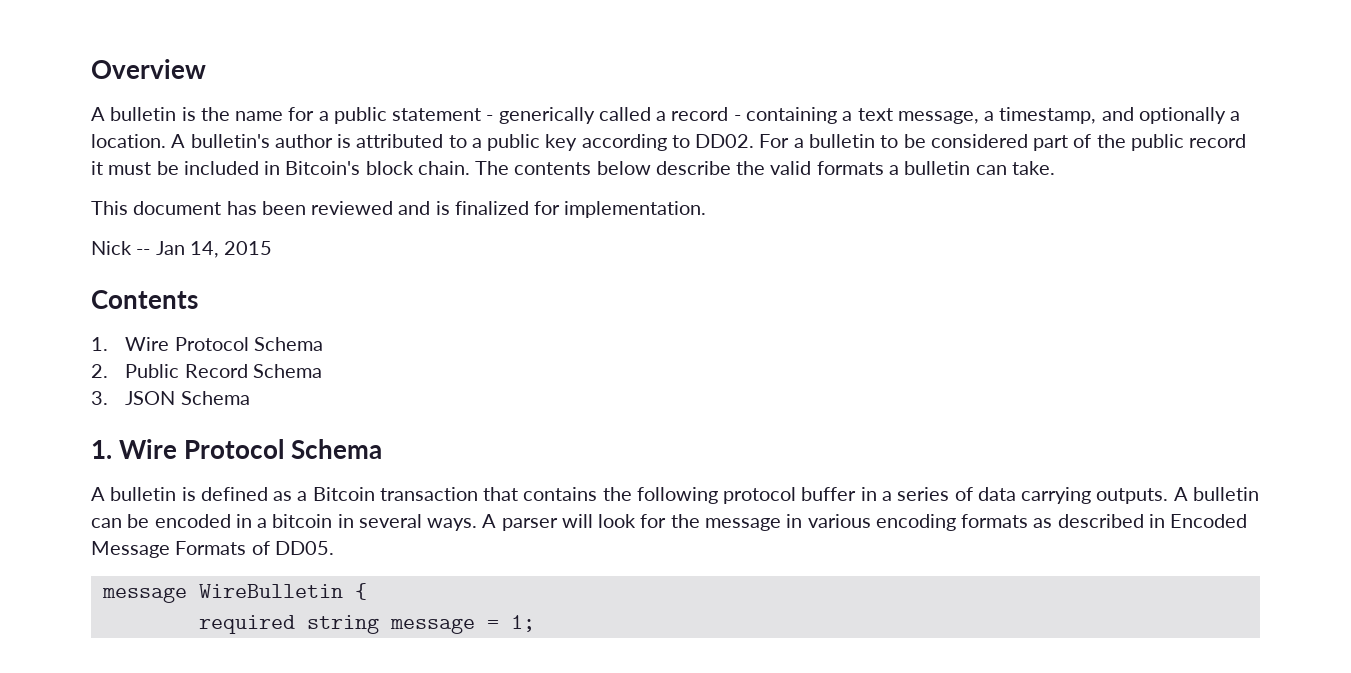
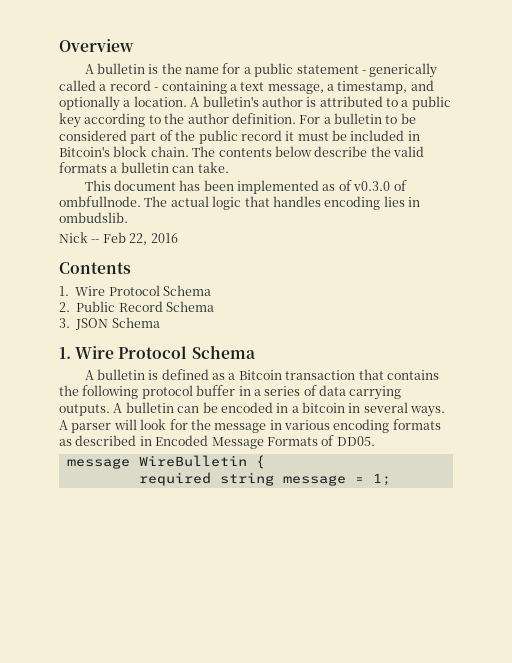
- A bulletin's author is attributed to a public key according to DD02.
+ A bulletin's author is attributed to a public key according to the author definition.
- This document has been reviewed and is finalized for implementation.
+ This document has been implemented as of v0.3.0 of ombfullnode. The actual logic that handles encoding lies in ombudslib.
- Nick -- Jan 14, 2015
+ Nick -- Feb 22, 2016

